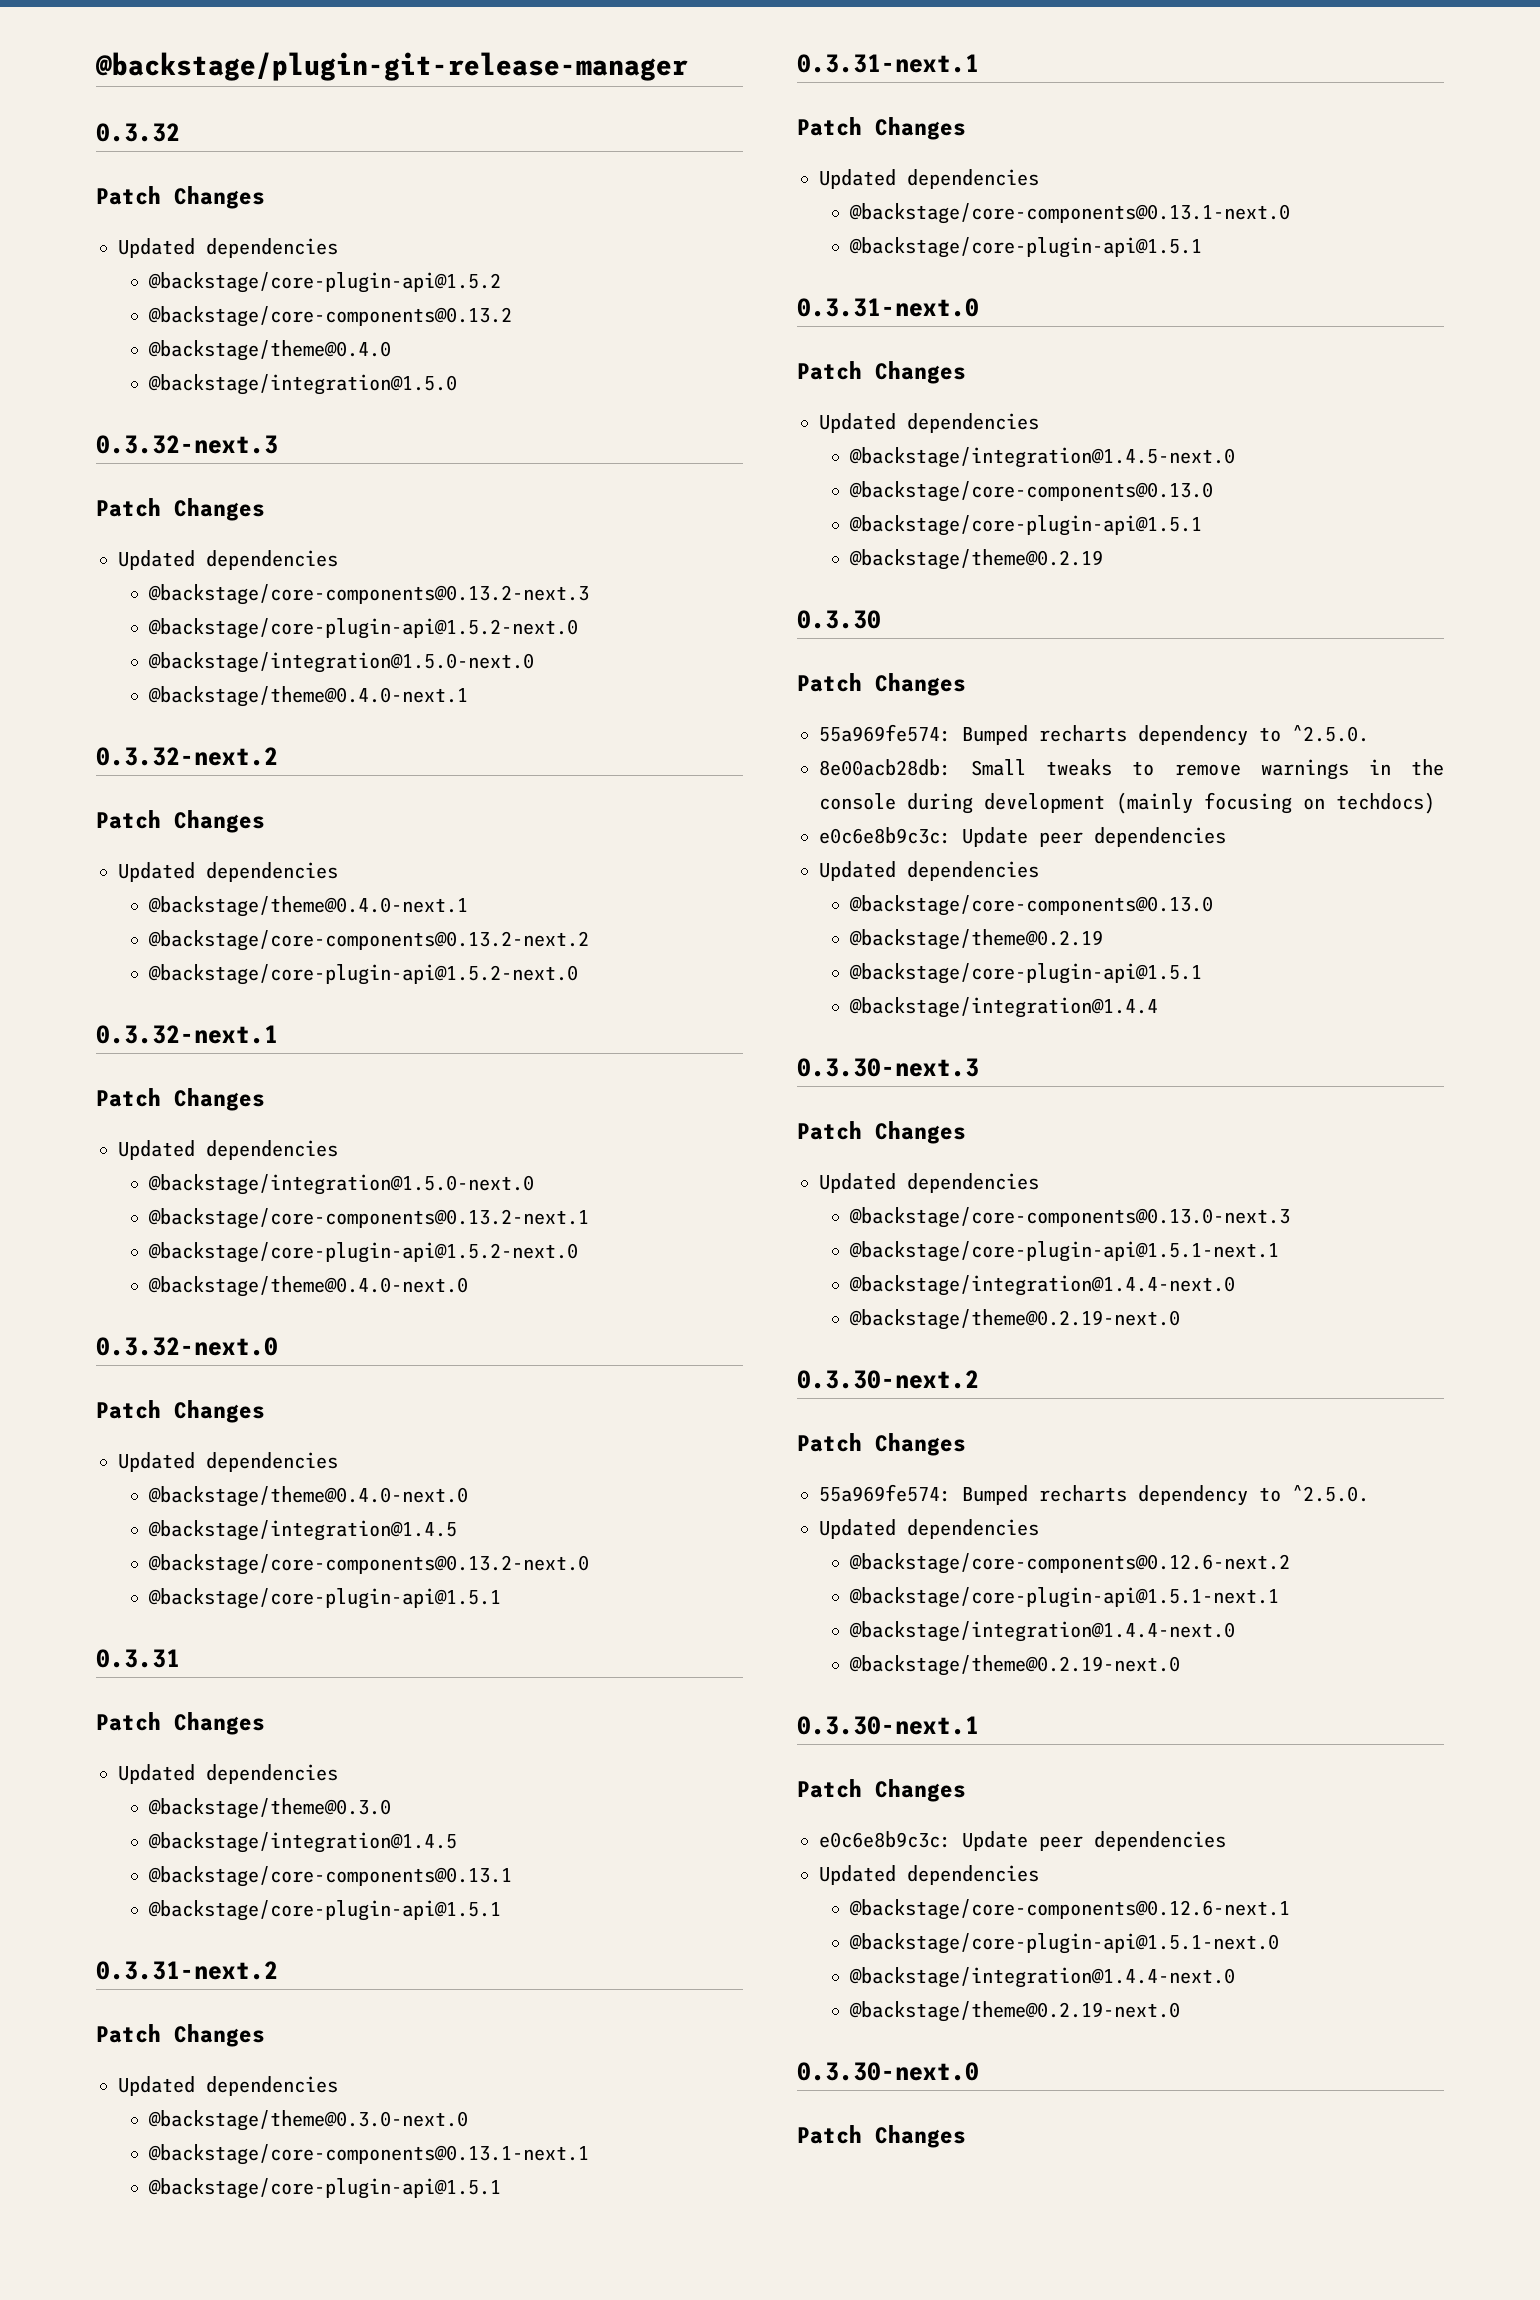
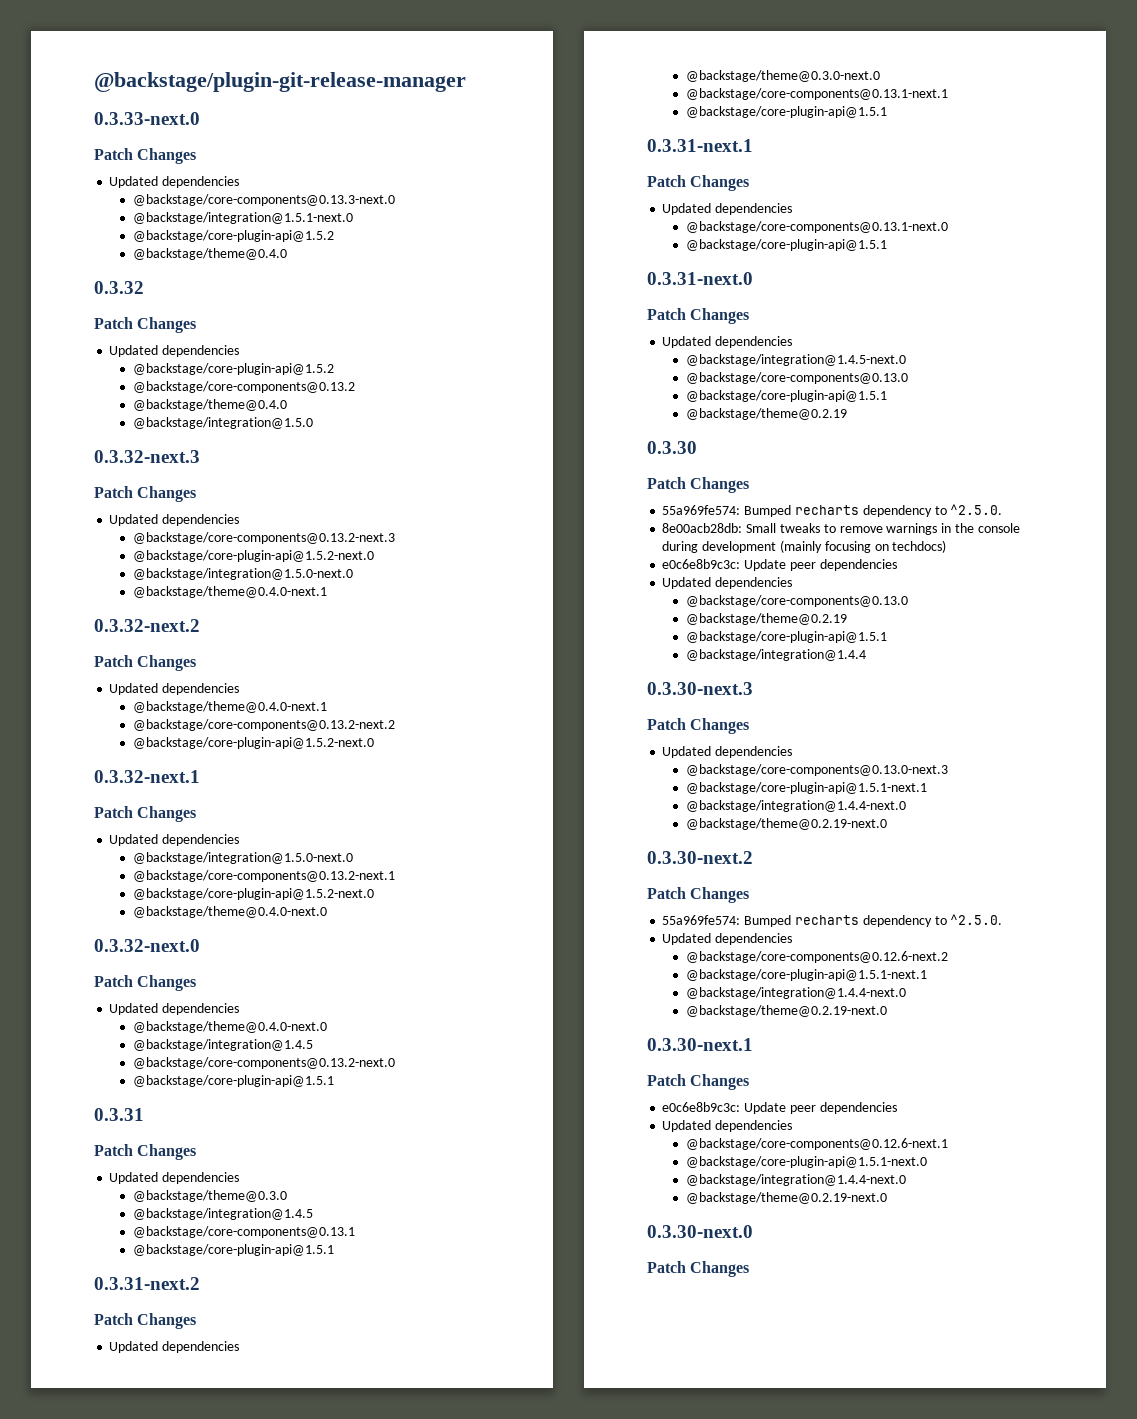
+ 0.3.33-next.0
+ Patch Changes
+ Updated dependencies
+ @backstage/core-components@0.13.3-next.0
+ @backstage/integration@1.5.1-next.0
+ @backstage/core-plugin-api@1.5.2
+ @backstage/theme@0.4.0

